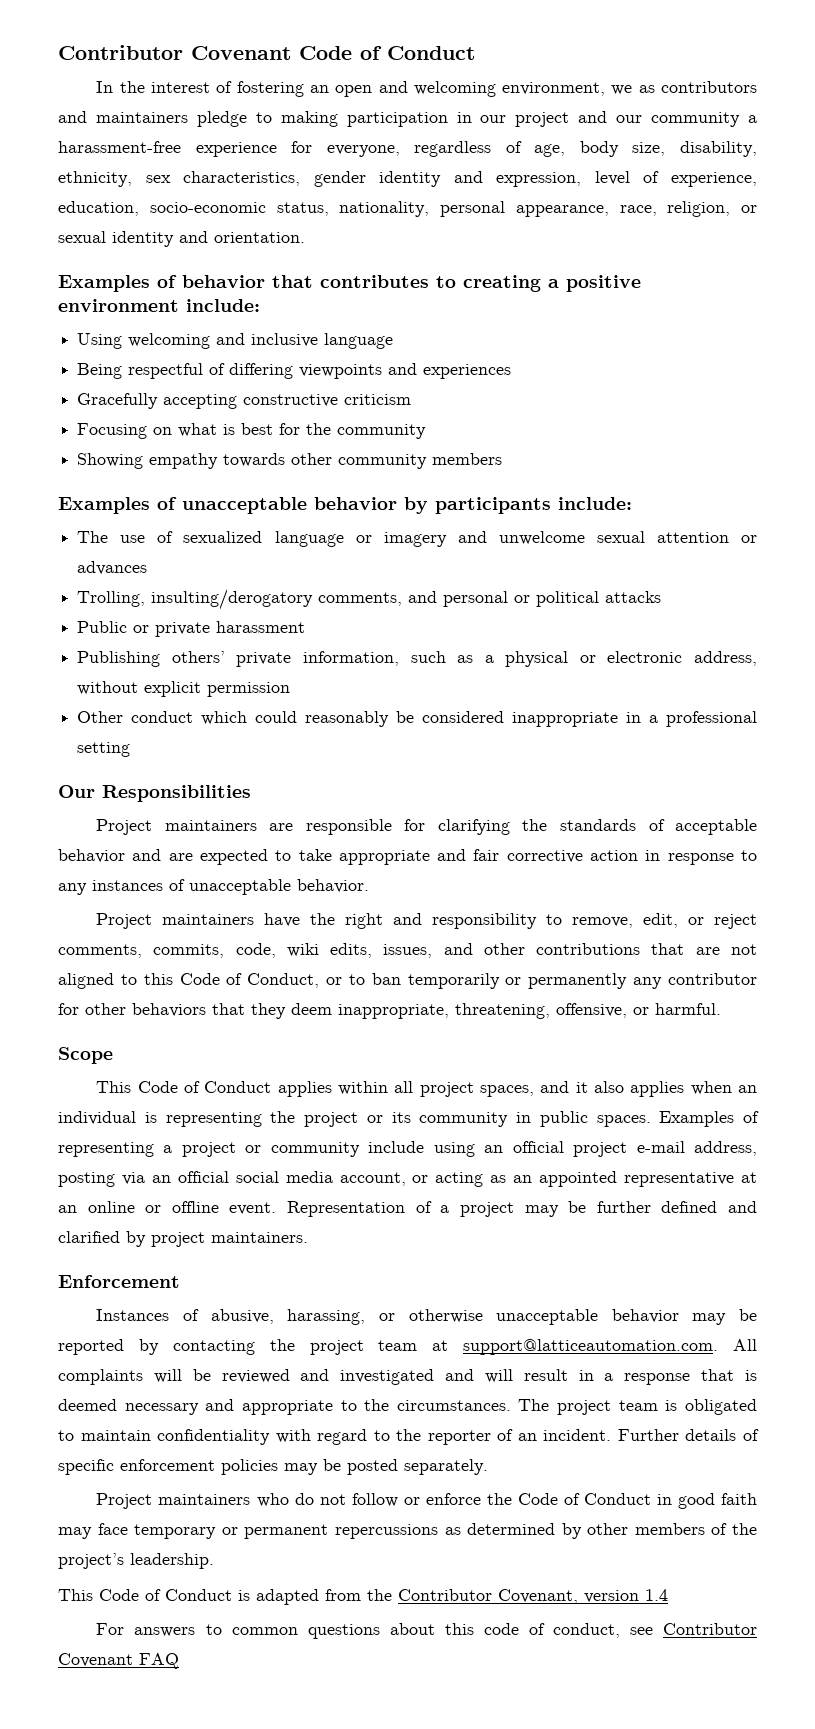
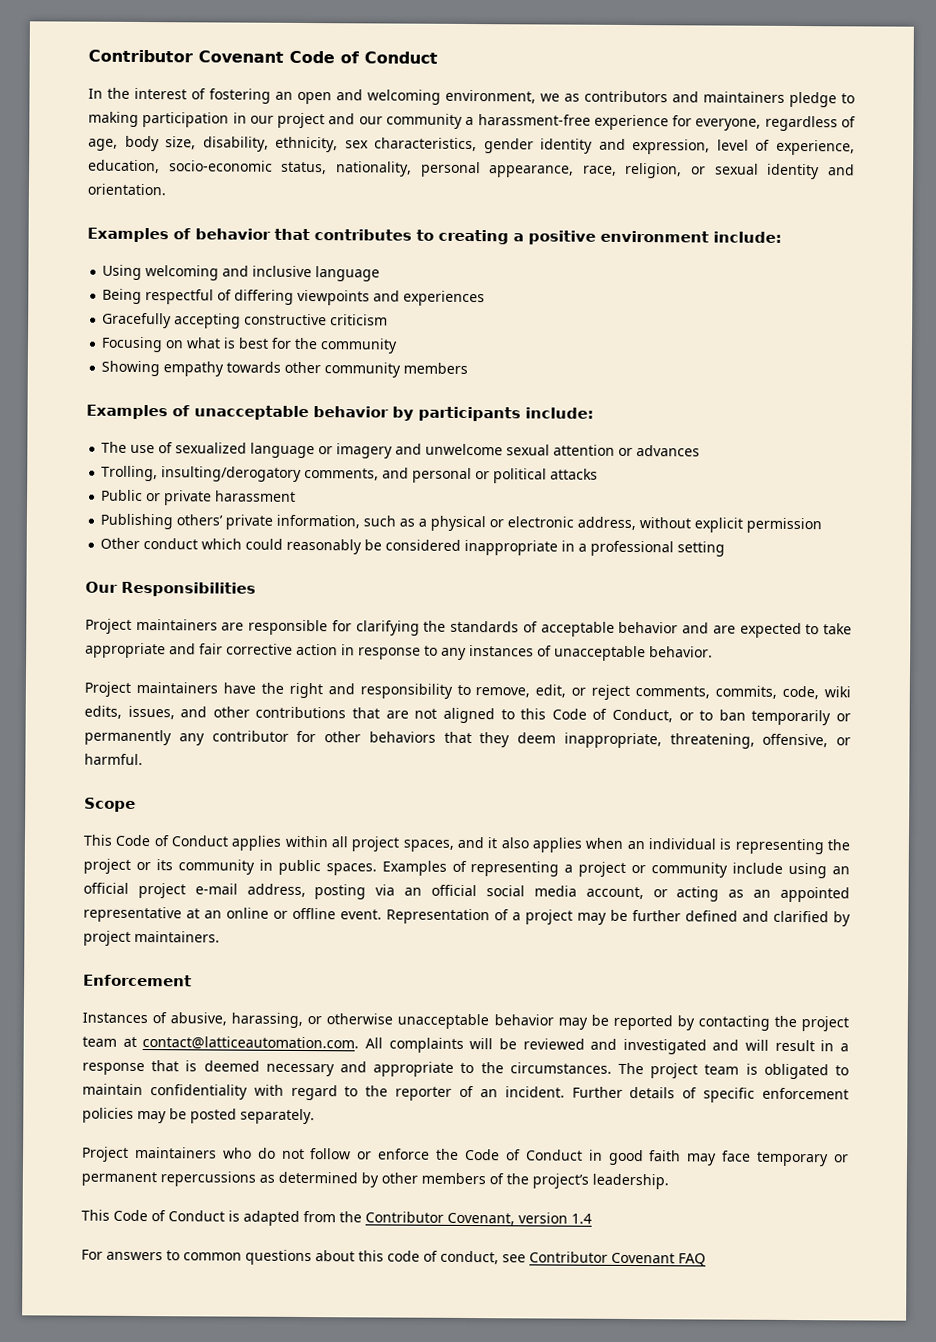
- Instances of abusive, harassing, or otherwise unacceptable behavior may be reported by contacting the project team at support@latticeautomation.com. All complaints will be reviewed and investigated and will result in a response that is deemed necessary and appropriate to the circumstances.
+ Instances of abusive, harassing, or otherwise unacceptable behavior may be reported by contacting the project team at contact@latticeautomation.com. All complaints will be reviewed and investigated and will result in a response that is deemed necessary and appropriate to the circumstances.

